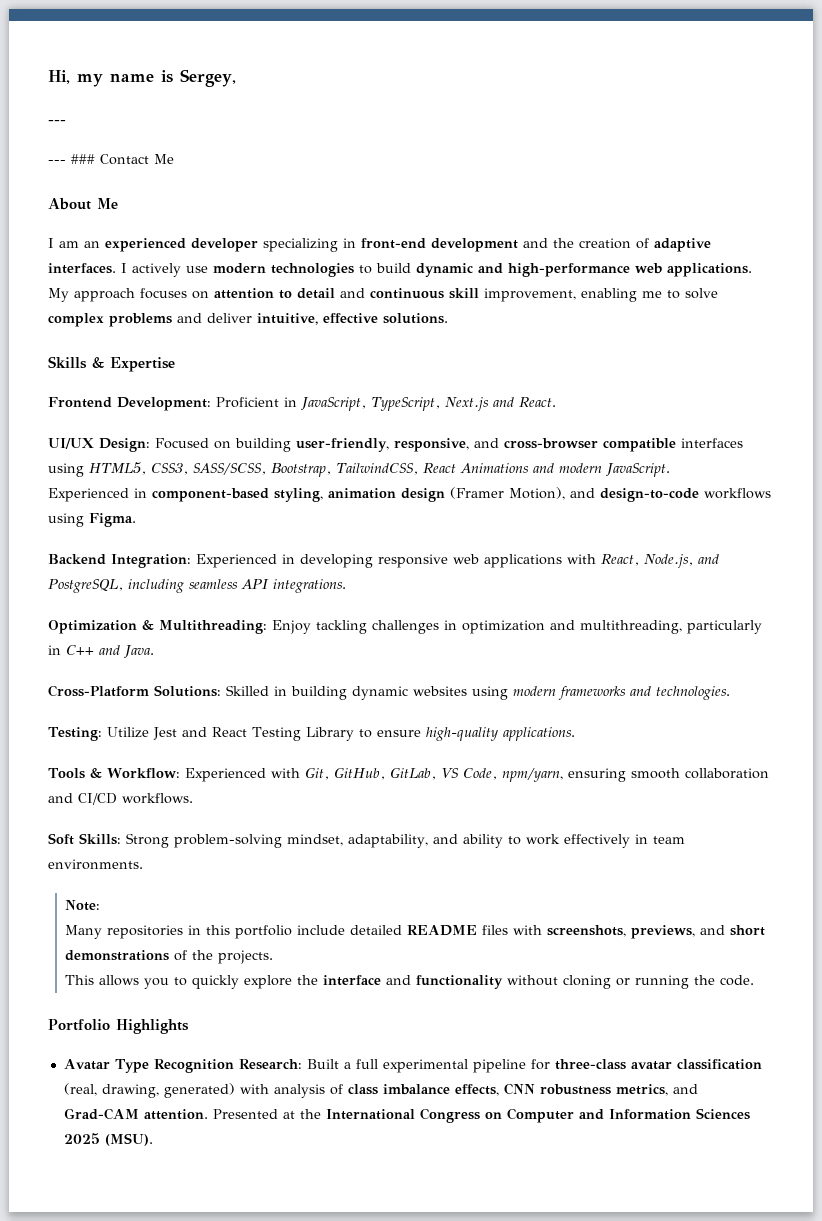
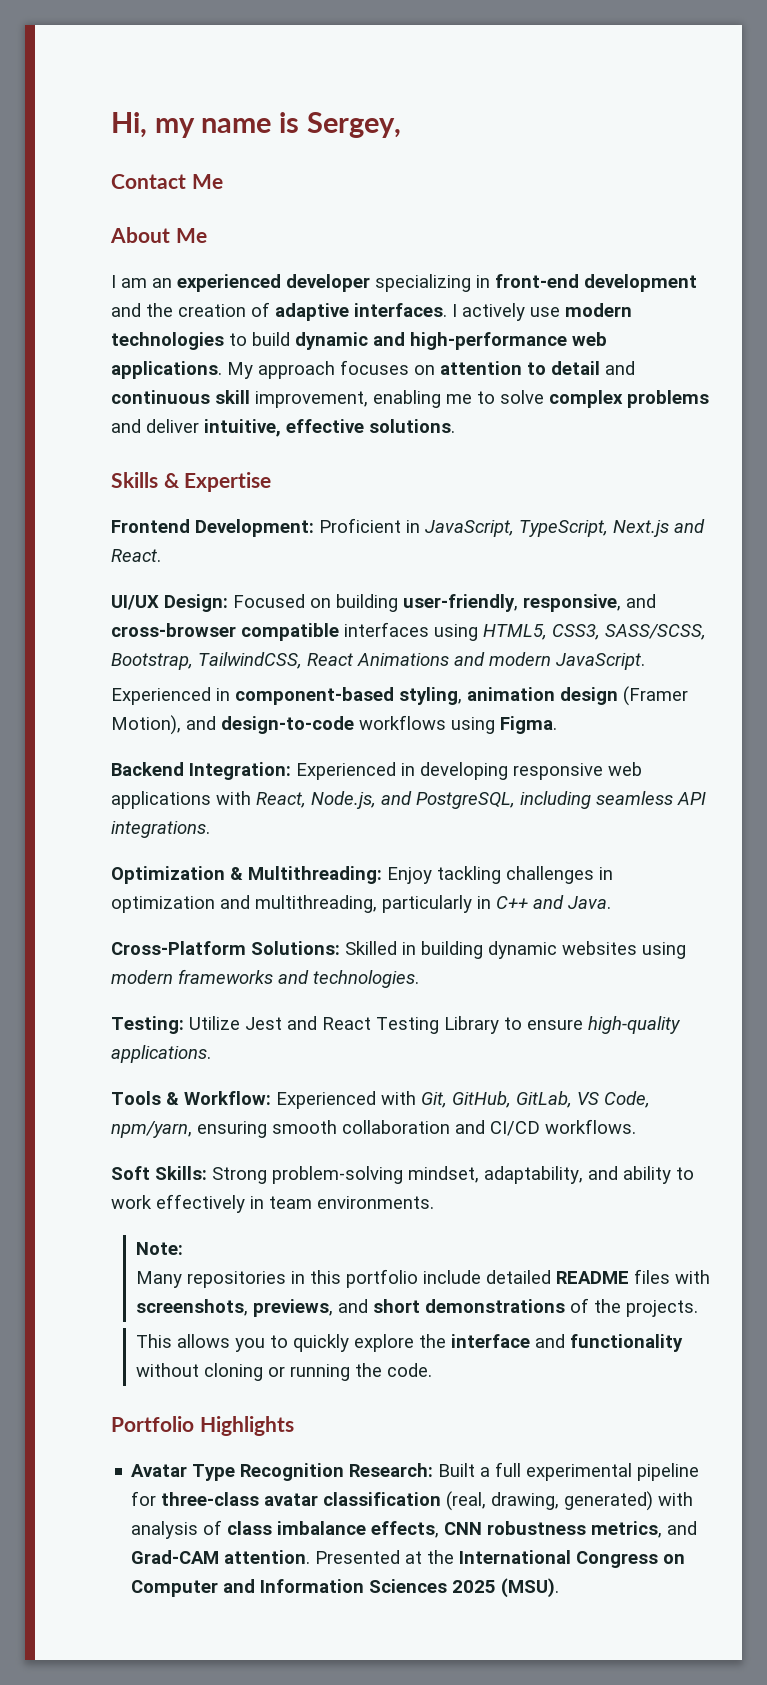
  Hi, my name is Sergey,
- ---
- --- ### Contact Me
+ Contact Me

